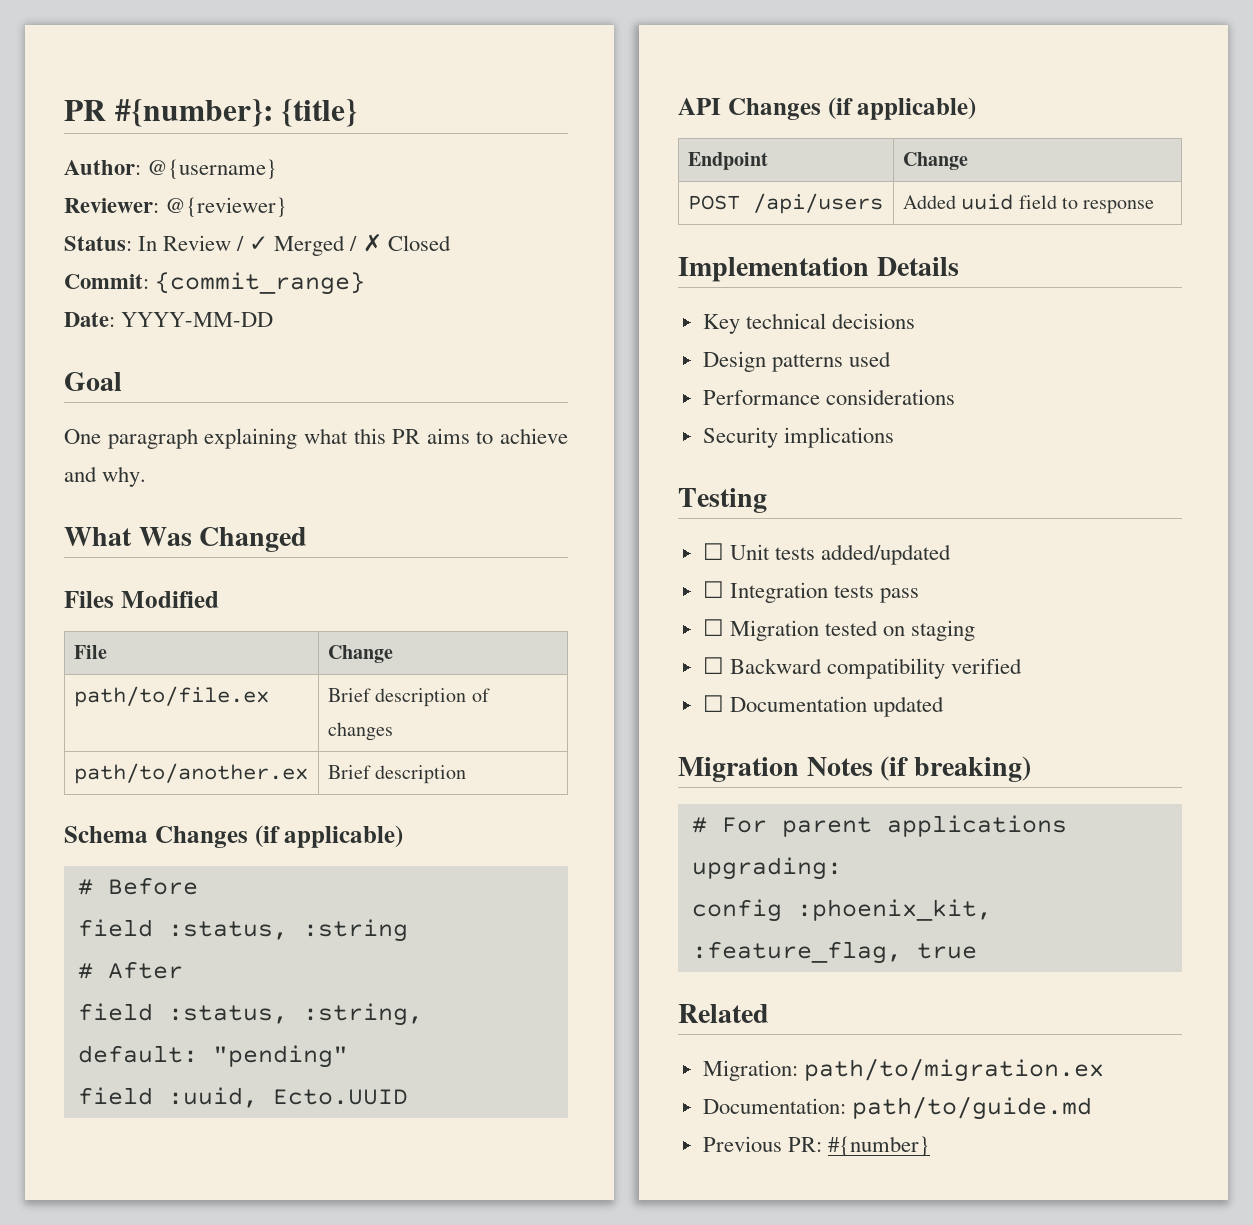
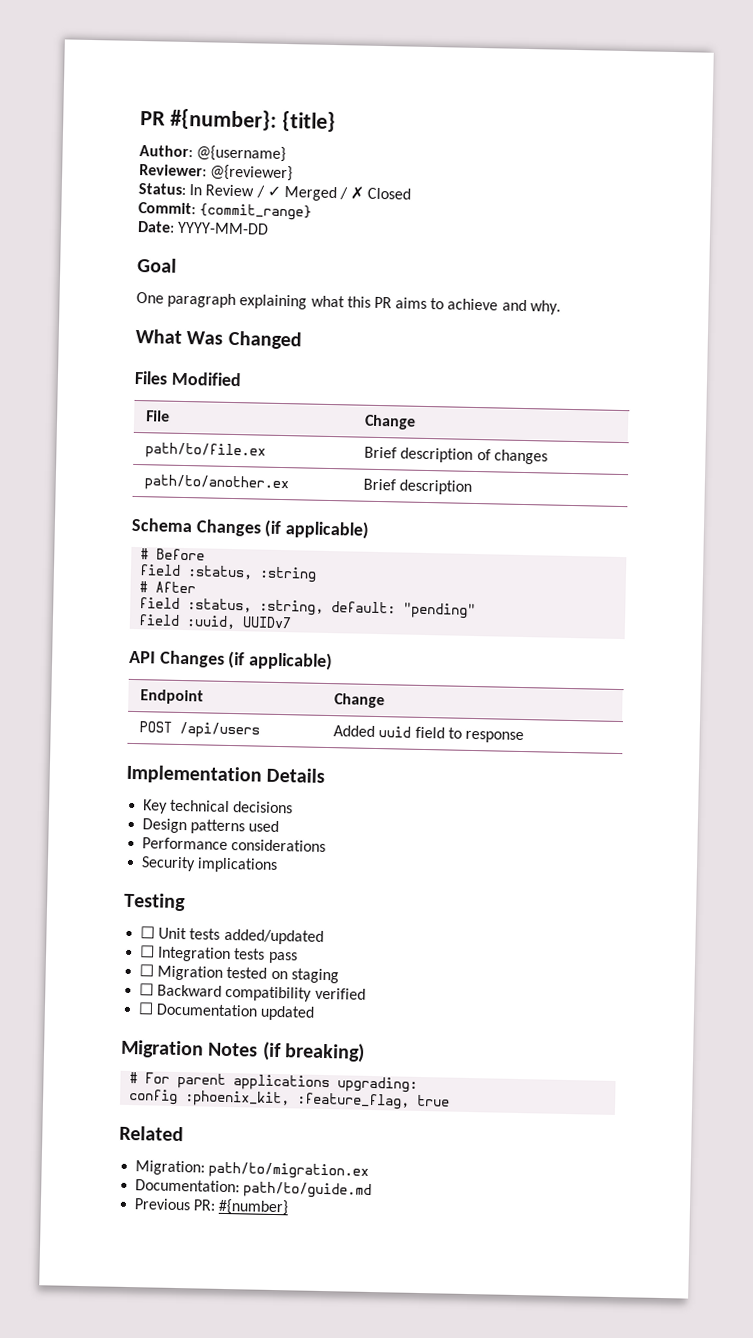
- field :uuid, Ecto.UUID
+ field :uuid, UUIDv7

